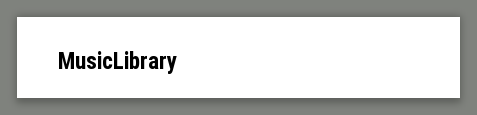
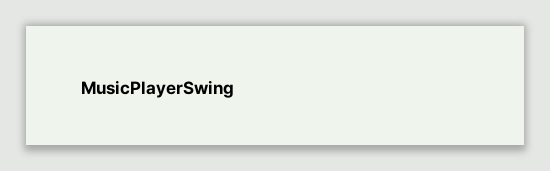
- MusicLibrary
+ MusicPlayerSwing

